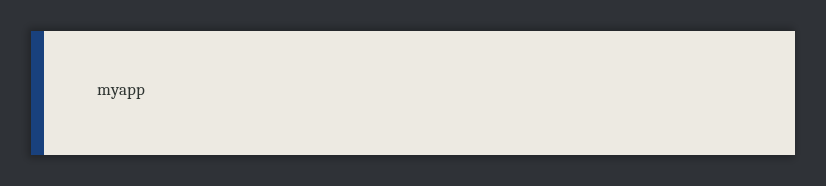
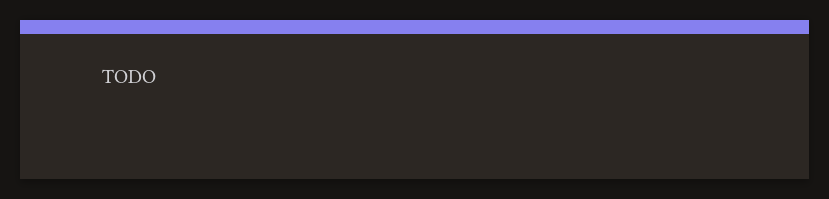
- myapp
+ TODO

